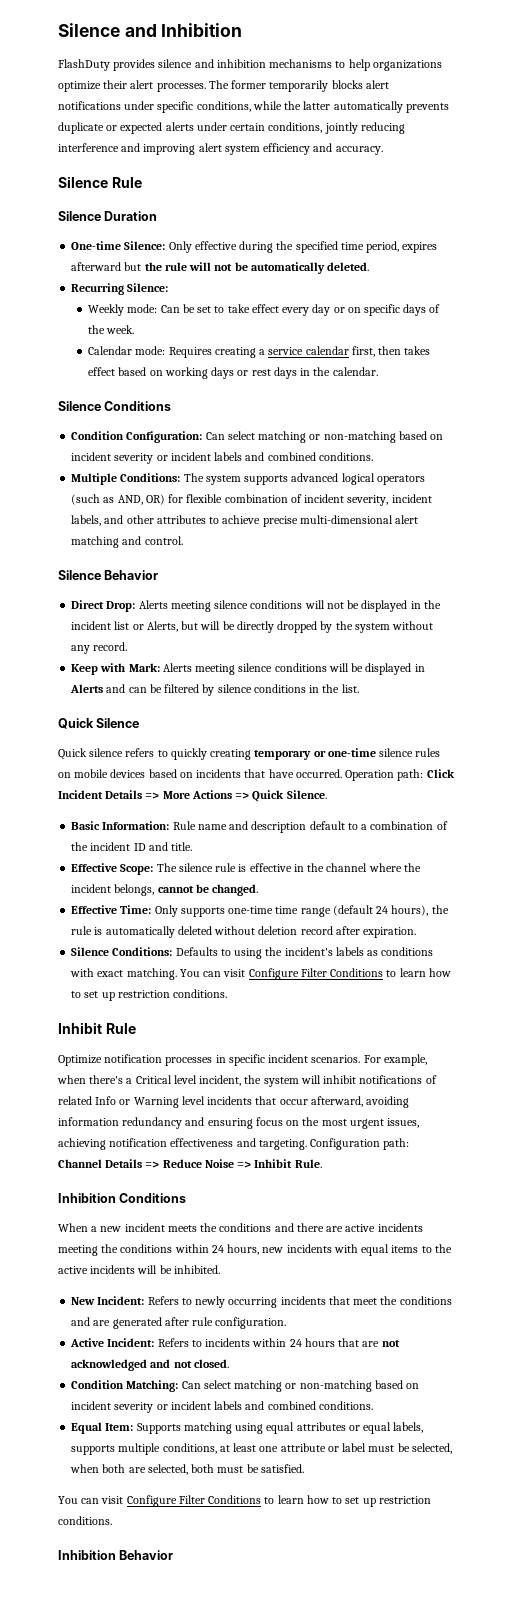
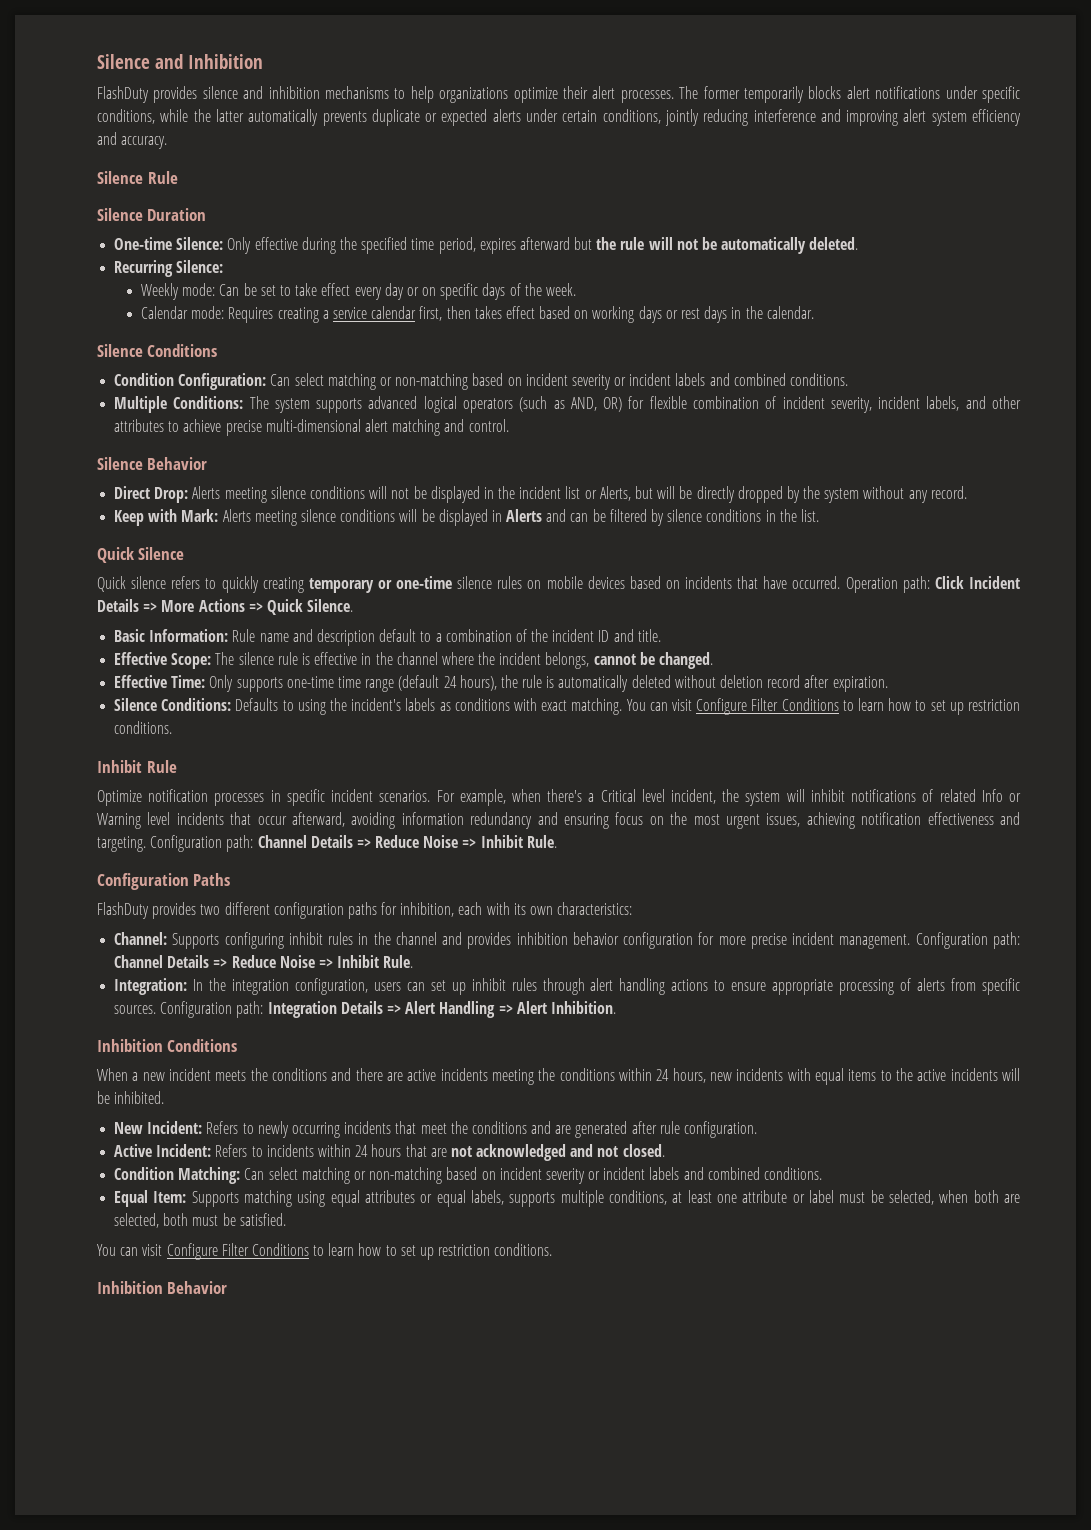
+ Configuration Paths
+ FlashDuty provides two different configuration paths for inhibition, each with its own characteristics:
+ Channel: Supports configuring inhibit rules in the channel and provides inhibition behavior configuration for more precise incident management. Configuration path: Channel Details => Reduce Noise => Inhibit Rule.
+ Integration: In the integration configuration, users can set up inhibit rules through alert handling actions to ensure appropriate processing of alerts from specific sources. Configuration path: Integration Details => Alert Handling => Alert Inhibition.

